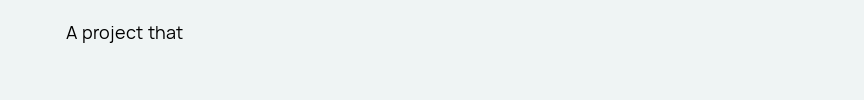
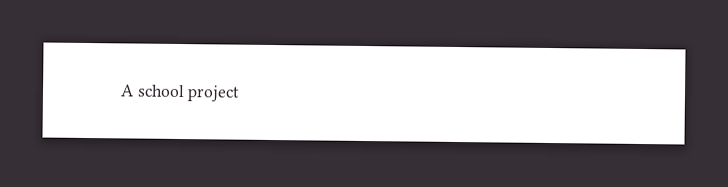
- A project that
+ A school project

